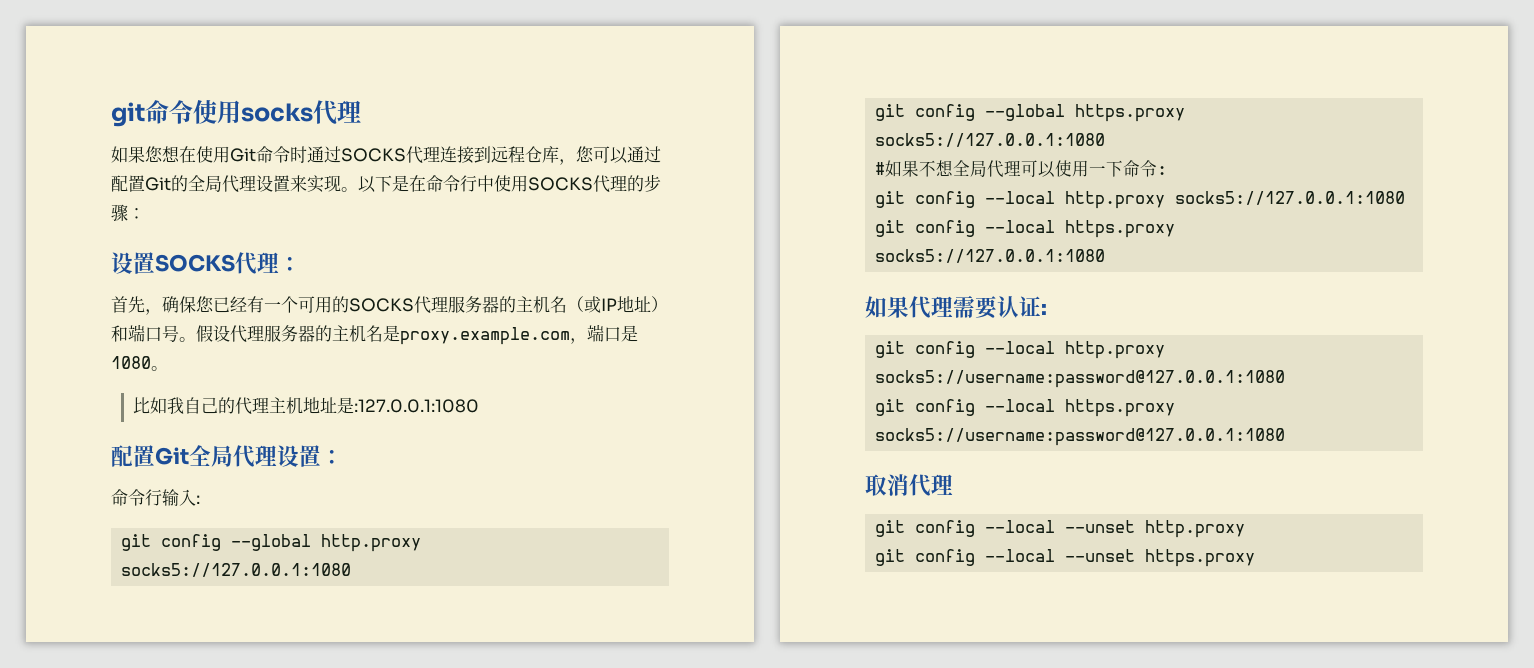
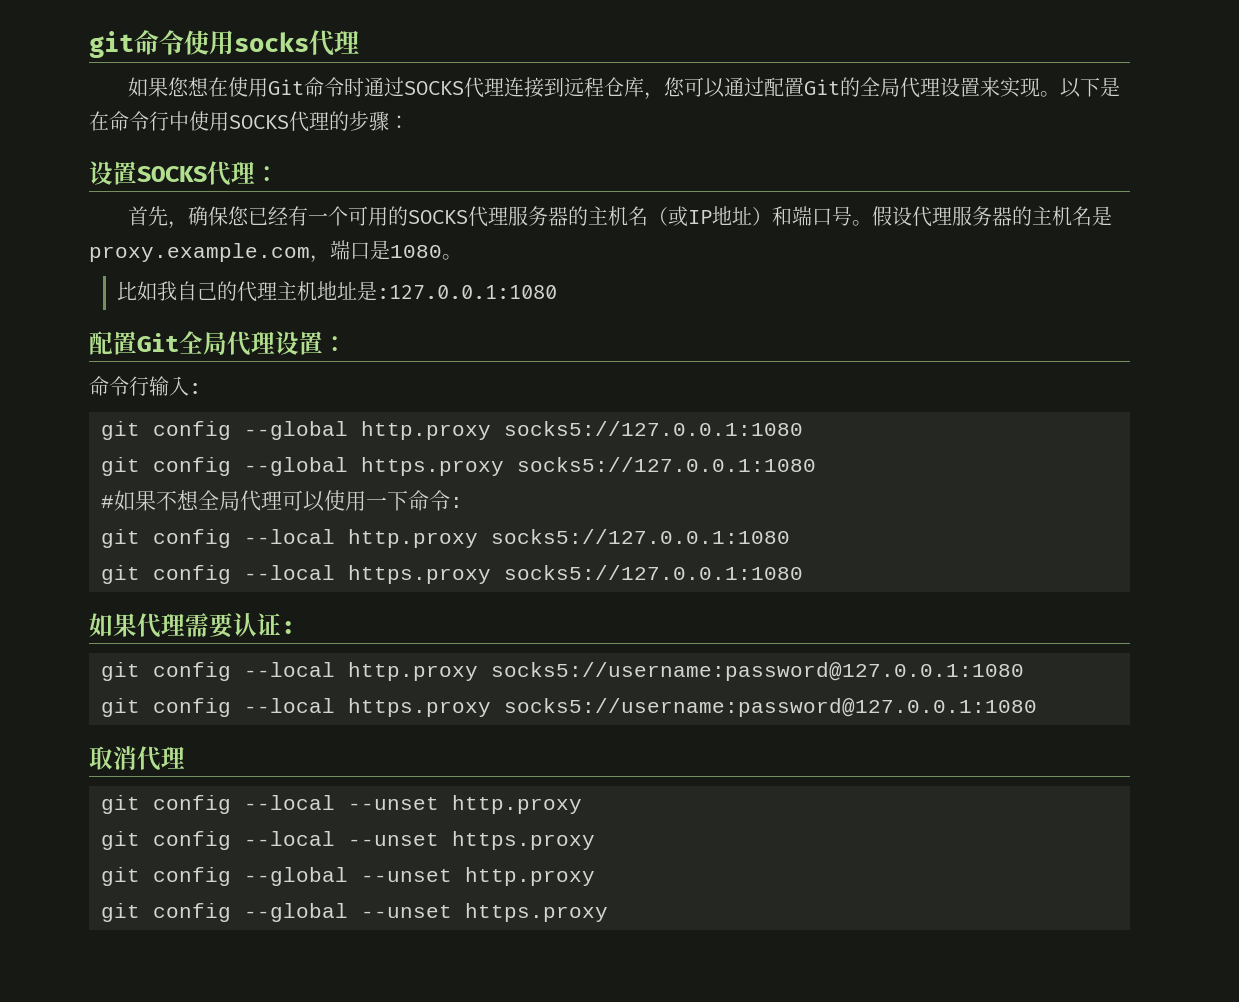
+ git config --global --unset http.proxy
+ git config --global --unset https.proxy

